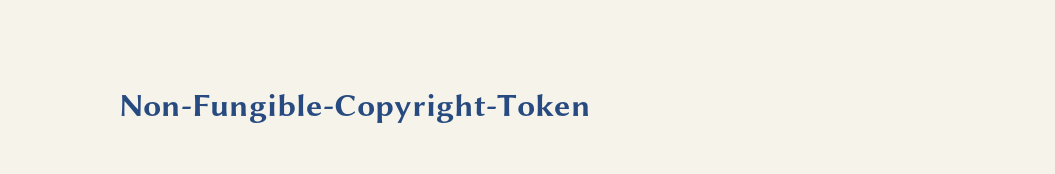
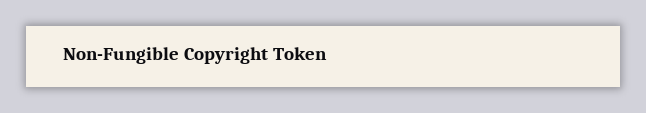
- Non-Fungible-Copyright-Token
+ Non-Fungible Copyright Token

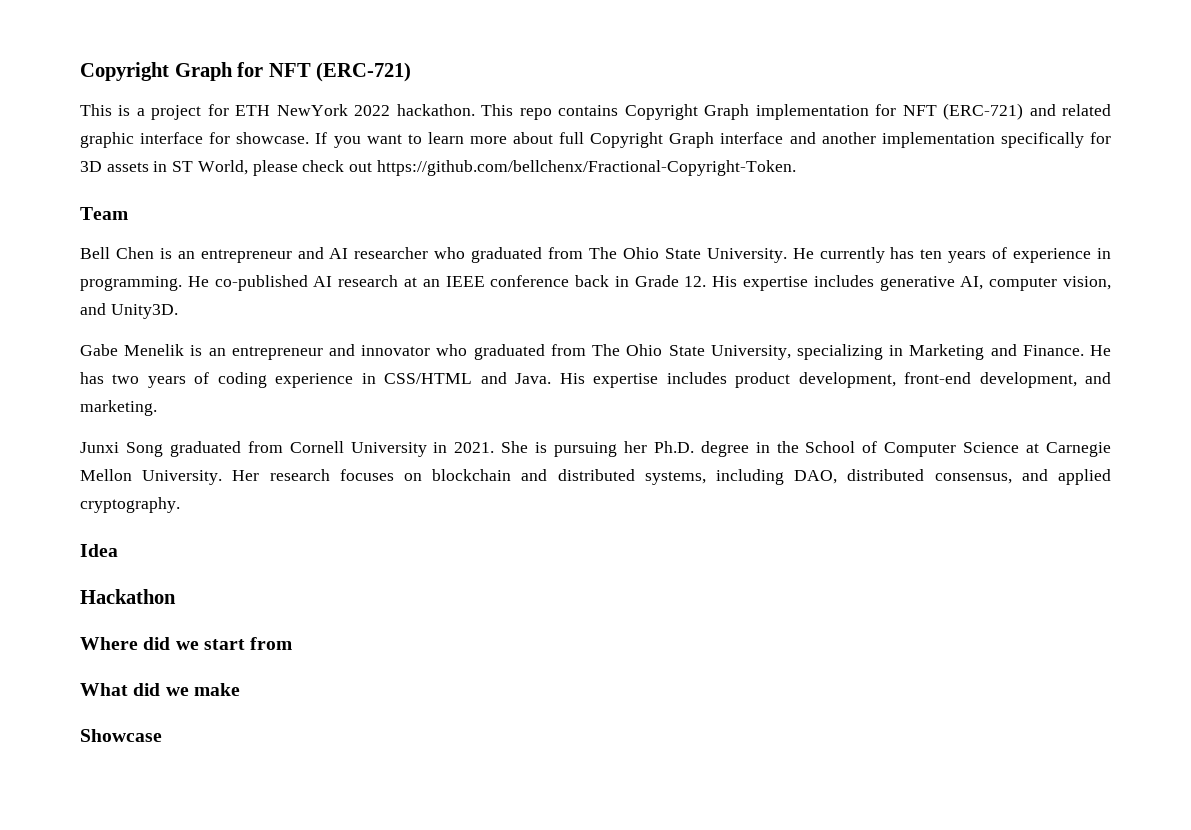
- Non-Fungible Copyright Token
+ Copyright Graph for NFT (ERC-721)
+ This is a project for ETH NewYork 2022 hackathon. This repo contains Copyright Graph implementation for NFT (ERC-721) and related graphic interface for showcase. If you want to learn more about full Copyright Graph interface and another implementation specifically for 3D assets in ST World, please check out https://github.com/bellchenx/Fractional-Copyright-Token.
+ Team
+ Bell Chen is an entrepreneur and AI researcher who graduated from The Ohio State University. He currently has ten years of experience in programming. He co-published AI research at an IEEE conference back in Grade 12. His expertise includes generative AI, computer vision, and Unity3D.
+ Gabe Menelik is an entrepreneur and innovator who graduated from The Ohio State University, specializing in Marketing and Finance. He has two years of coding experience in CSS/HTML and Java. His expertise includes product development, front-end development, and marketing.
+ Junxi Song graduated from Cornell University in 2021. She is pursuing her Ph.D. degree in the School of Computer Science at Carnegie Mellon University. Her research focuses on blockchain and distributed systems, including DAO, distributed consensus, and applied cryptography.
+ Idea
+ Hackathon
+ Where did we start from
+ What did we make
+ Showcase

